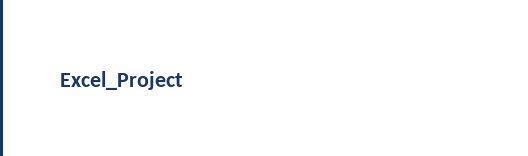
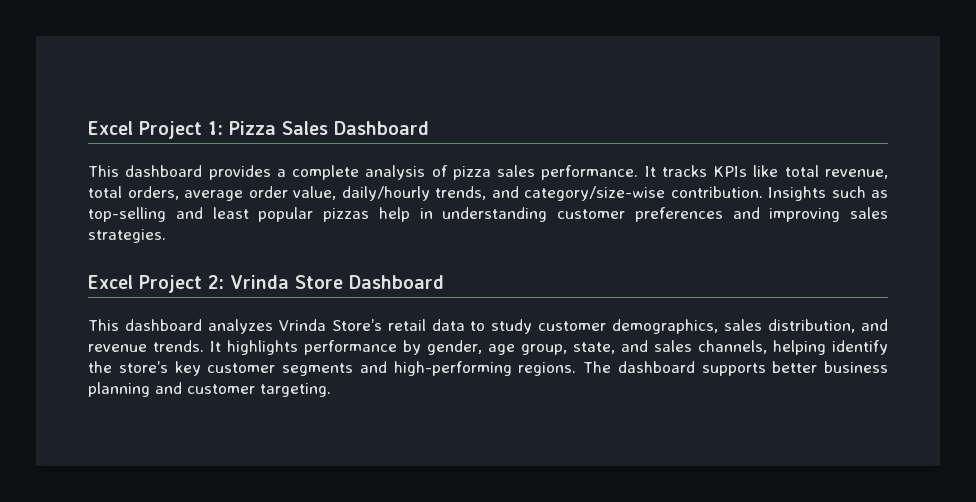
- Excel_Project
+ Excel Project 1: Pizza Sales Dashboard
+ This dashboard provides a complete analysis of pizza sales performance. It tracks KPIs like total revenue, total orders, average order value, daily/hourly trends, and category/size-wise contribution. Insights such as top-selling and least popular pizzas help in understanding customer preferences and improving sales strategies.
+ Excel Project 2: Vrinda Store Dashboard
+ This dashboard analyzes Vrinda Store’s retail data to study customer demographics, sales distribution, and revenue trends. It highlights performance by gender, age group, state, and sales channels, helping identify the store’s key customer segments and high-performing regions. The dashboard supports better business planning and customer targeting.

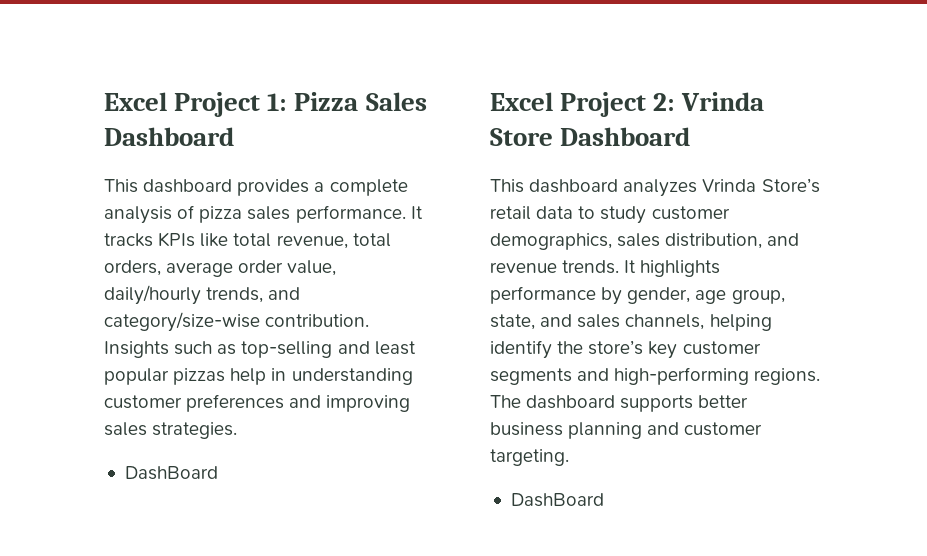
  Insights such as top-selling and least popular pizzas help in understanding customer preferences and improving sales strategies.
+ DashBoard
  The dashboard supports better business planning and customer targeting.
+ DashBoard

